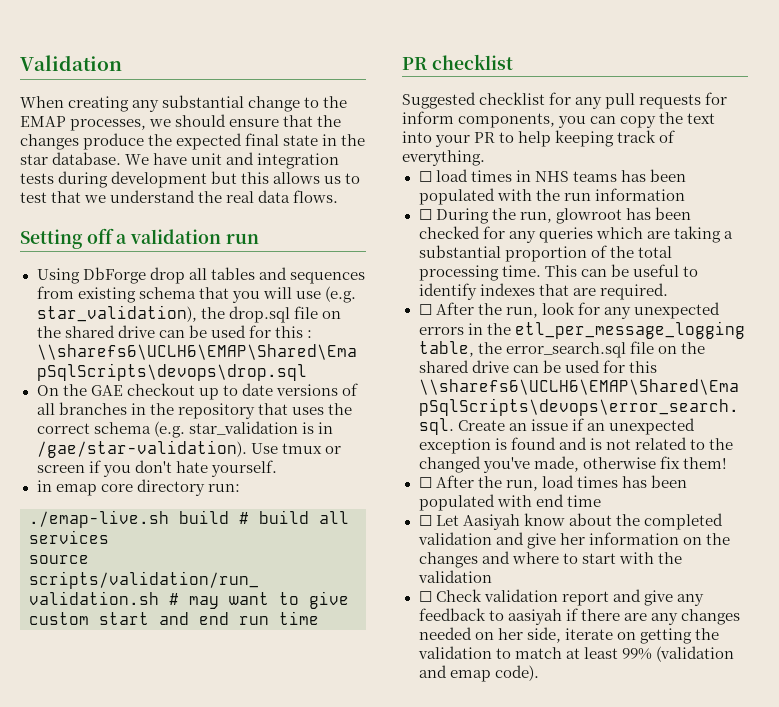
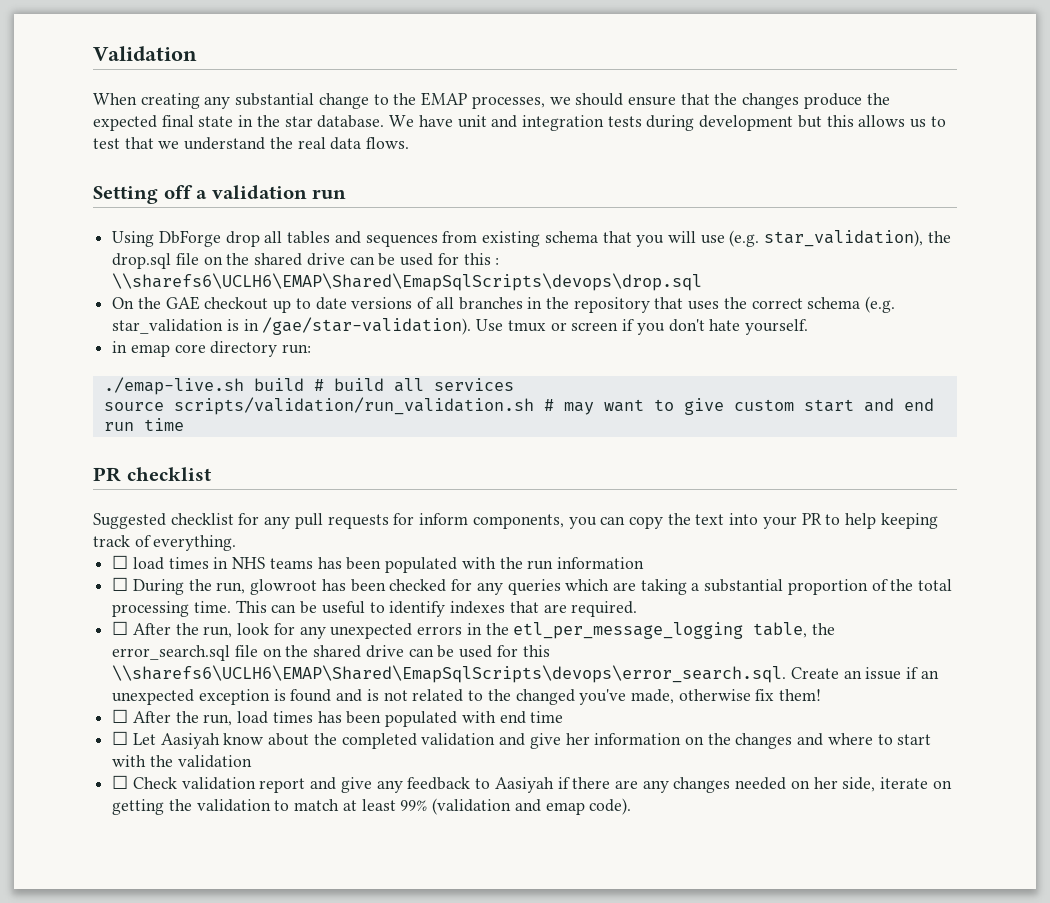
- ☐ Check validation report and give any feedback to aasiyah if there are any changes needed on her side, iterate on getting the validation to match at least 99% (validation and emap code).
+ ☐ Check validation report and give any feedback to Aasiyah if there are any changes needed on her side, iterate on getting the validation to match at least 99% (validation and emap code).

